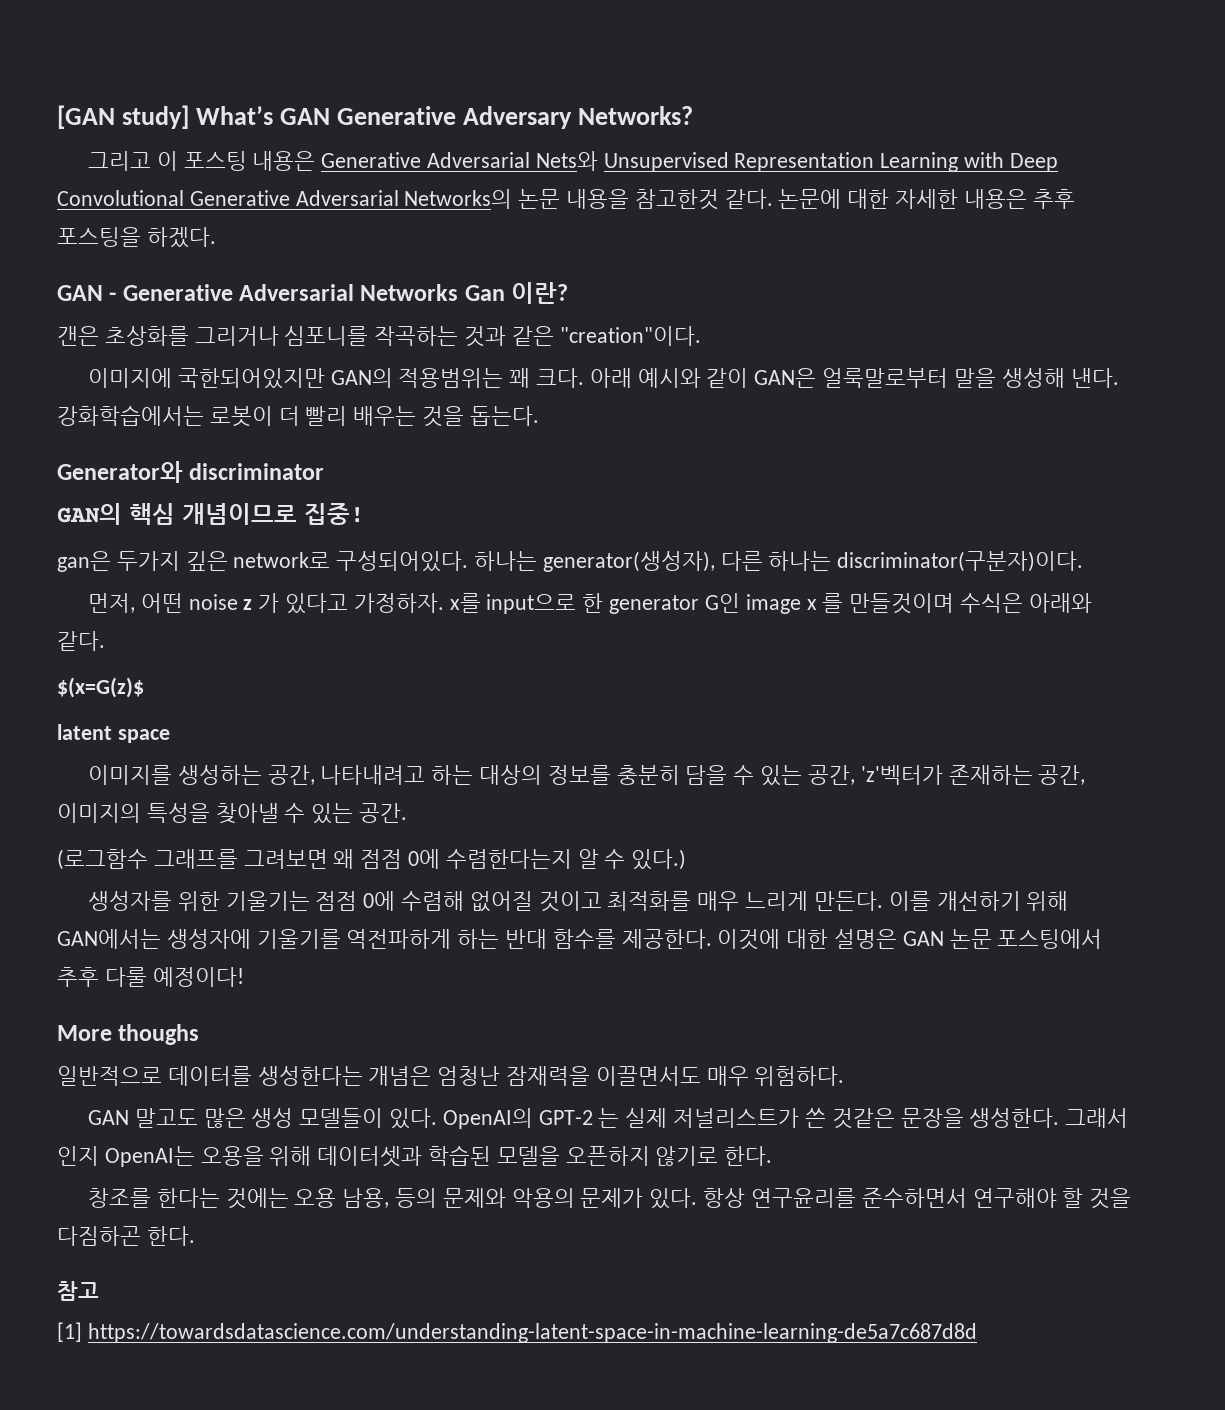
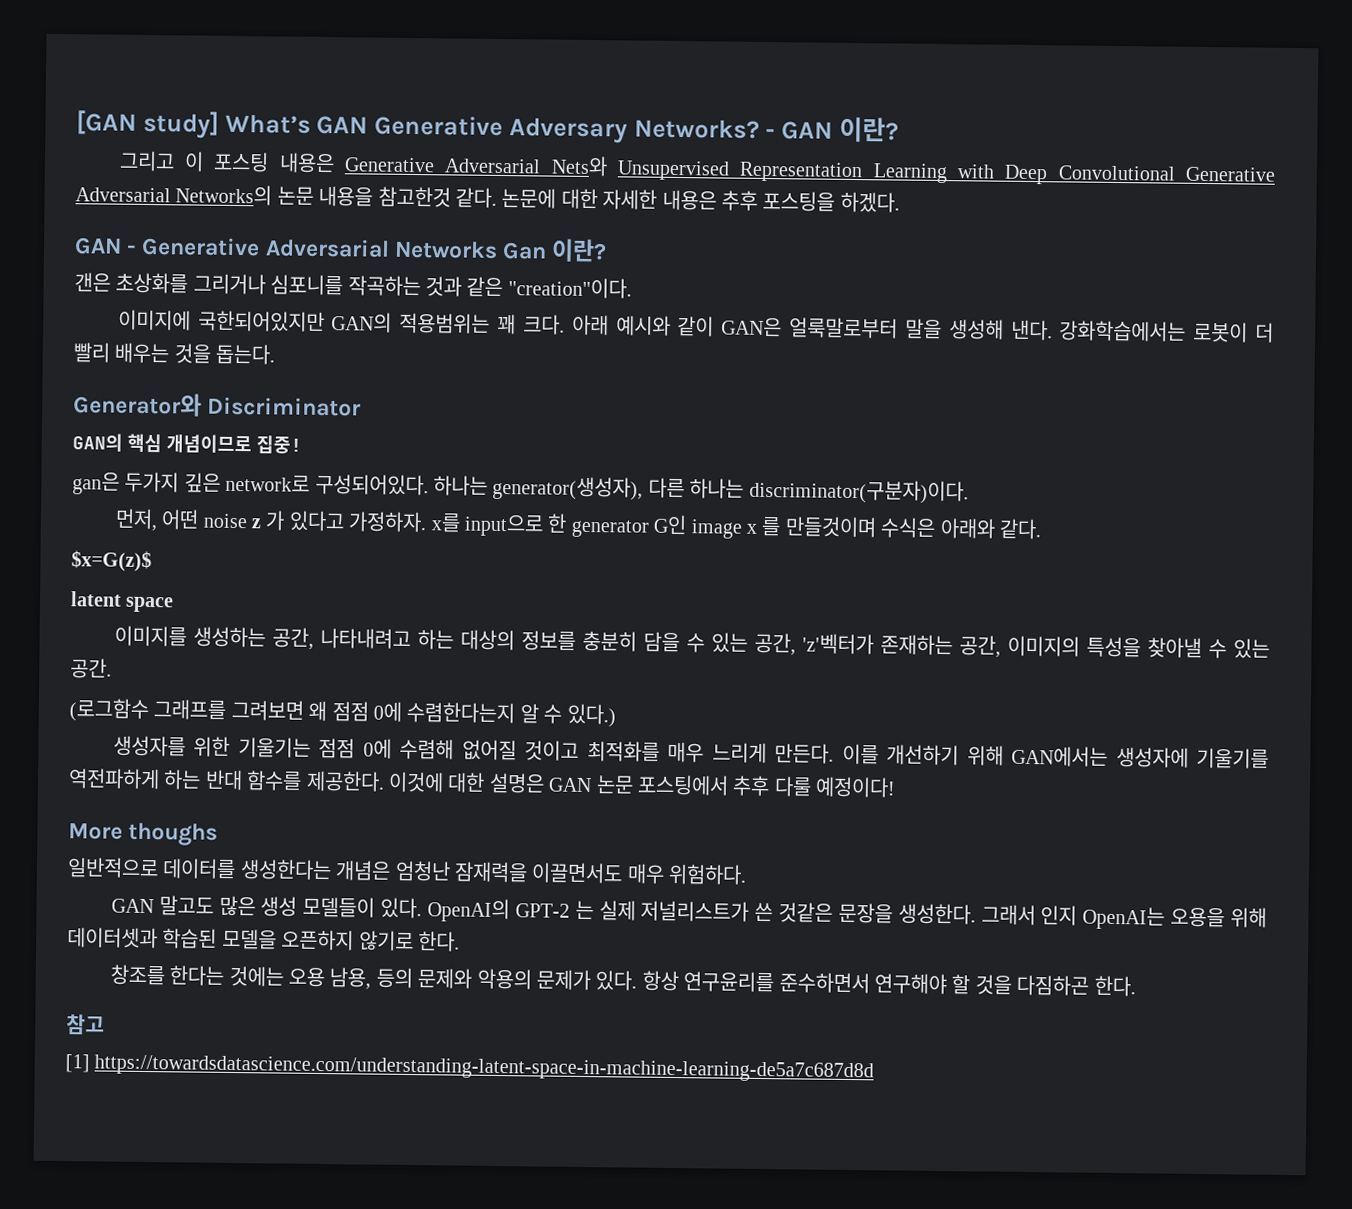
+ - GAN 이란?
- Generator와 discriminator
+ Generator와 Discriminator
- $(x=G(z)$
+ $x=G(z)$

